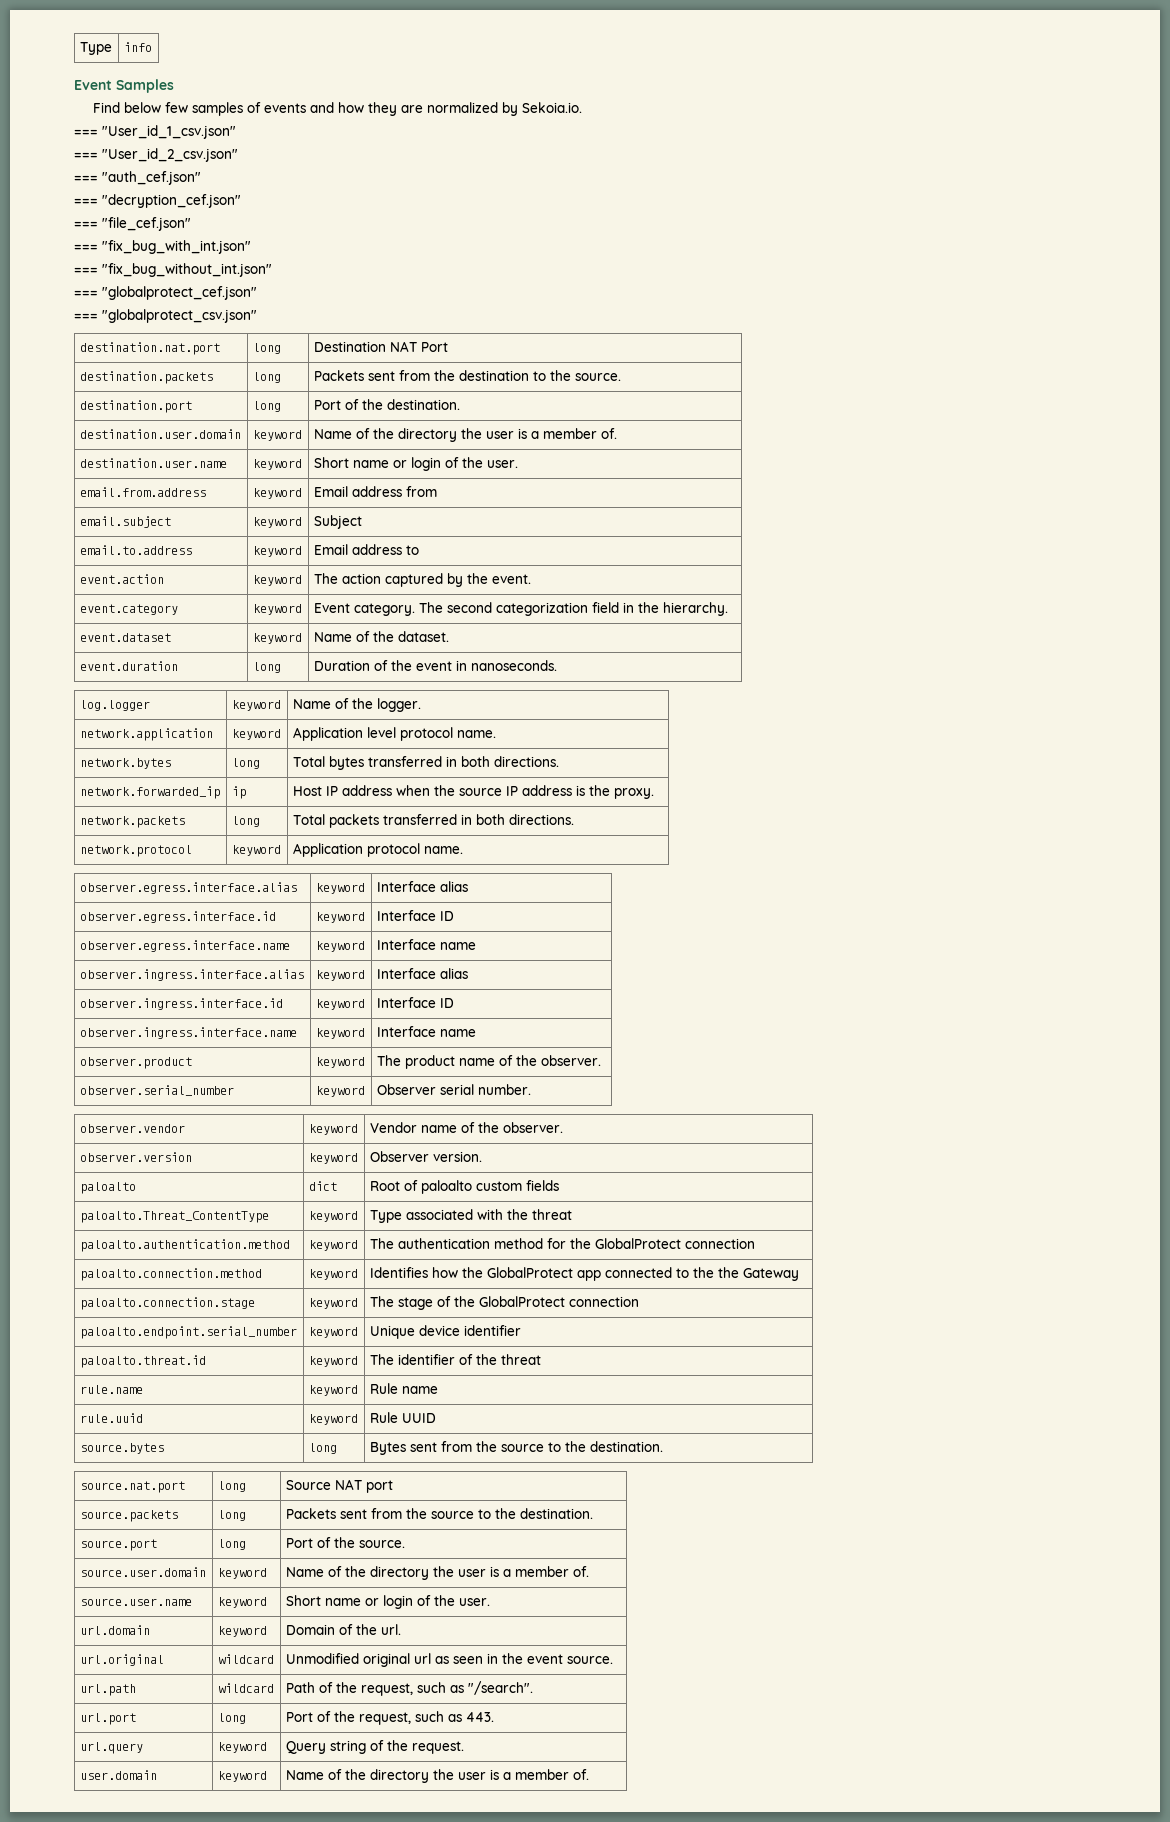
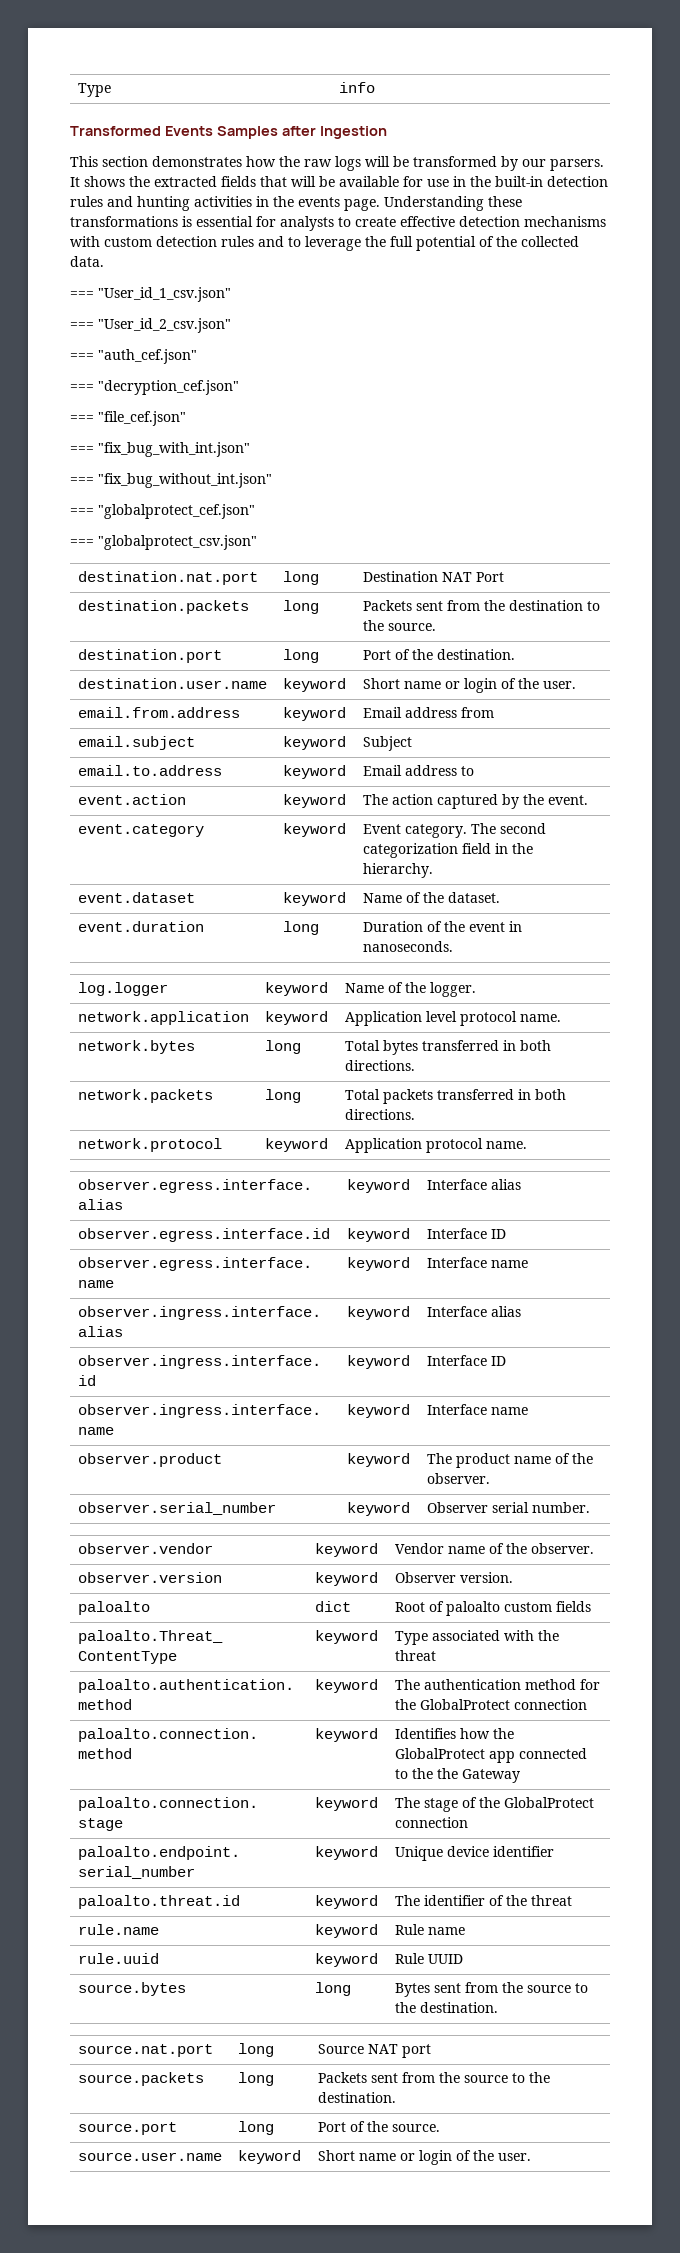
- Event Samples
- Find below few samples of events and how they are normalized by Sekoia.io.
+ Transformed Events Samples after Ingestion
+ This section demonstrates how the raw logs will be transformed by our parsers. It shows the extracted fields that will be available for use in the built-in detection rules and hunting activities in the events page. Understanding these transformations is essential for analysts to create effective detection mechanisms with custom detection rules and to leverage the full potential of the collected data.
- destination.user.domain | keyword | Name of the directory the user is a member of.
- network.forwarded_ip | ip | Host IP address when the source IP address is the proxy.
- source.user.domain | keyword | Name of the directory the user is a member of.
- url.domain | keyword | Domain of the url.
- url.original | wildcard | Unmodified original url as seen in the event source.
- url.path | wildcard | Path of the request, such as "/search".
- url.port | long | Port of the request, such as 443.
- url.query | keyword | Query string of the request.
- user.domain | keyword | Name of the directory the user is a member of.

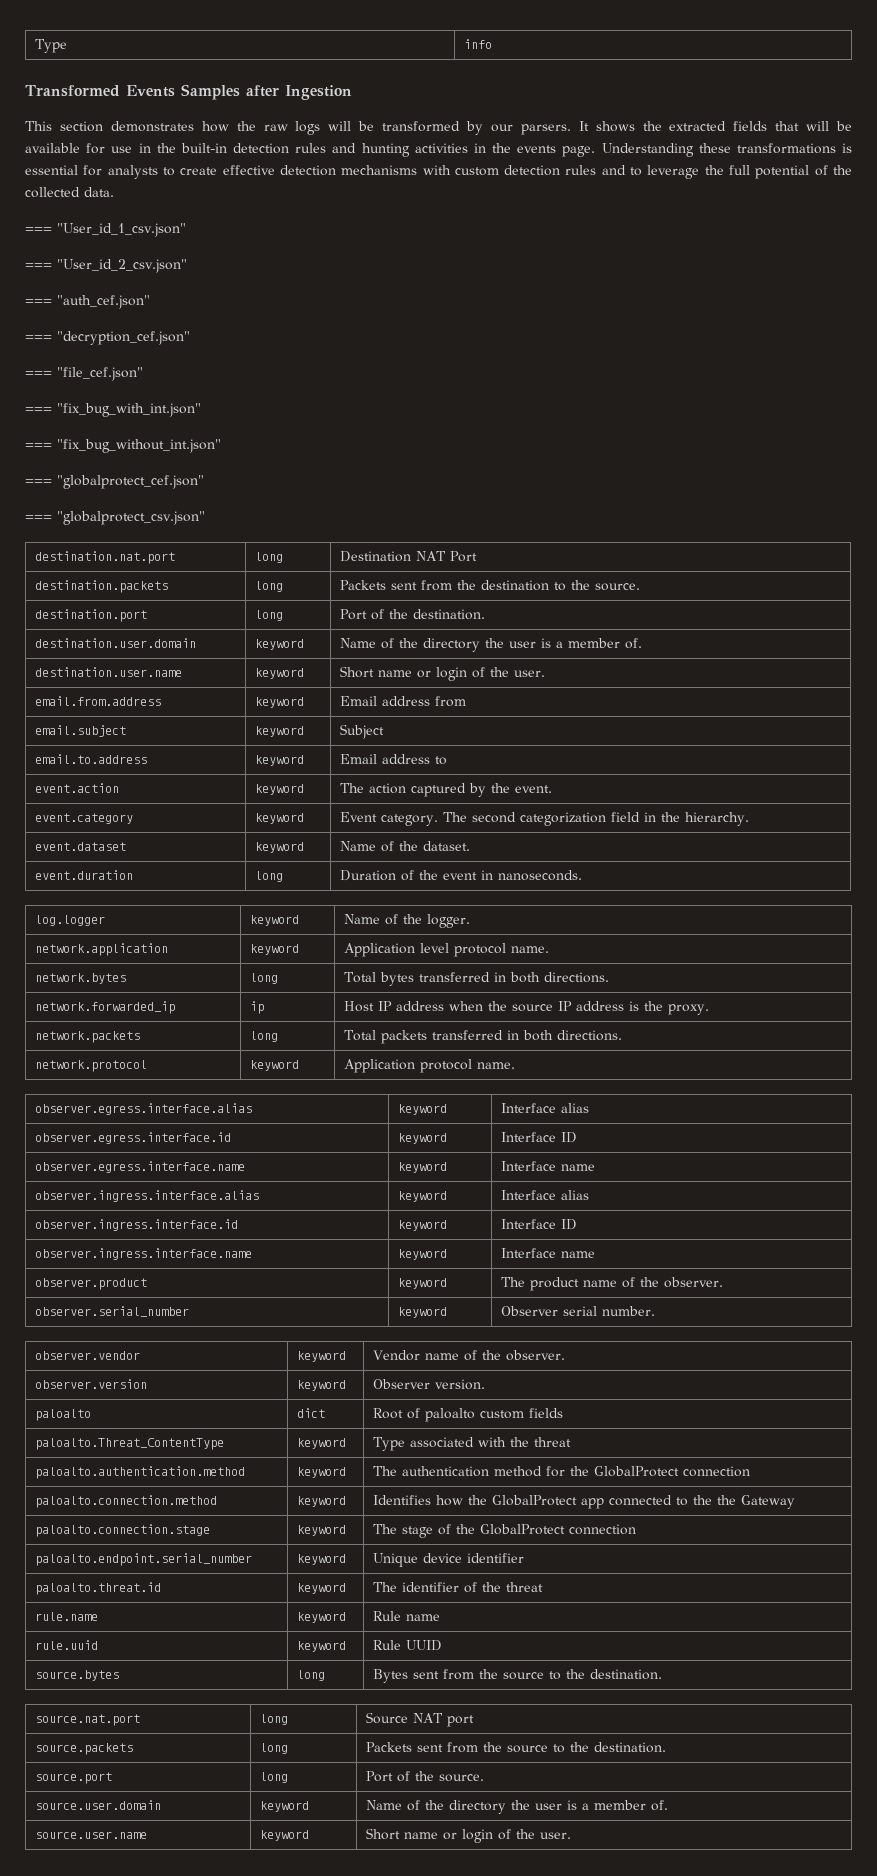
+ destination.user.domain | keyword | Name of the directory the user is a member of.
+ network.forwarded_ip | ip | Host IP address when the source IP address is the proxy.
+ source.user.domain | keyword | Name of the directory the user is a member of.

